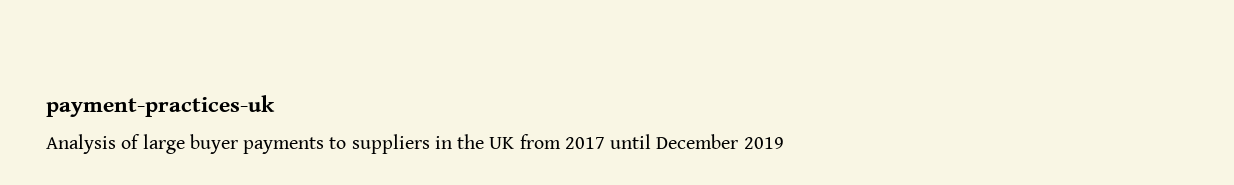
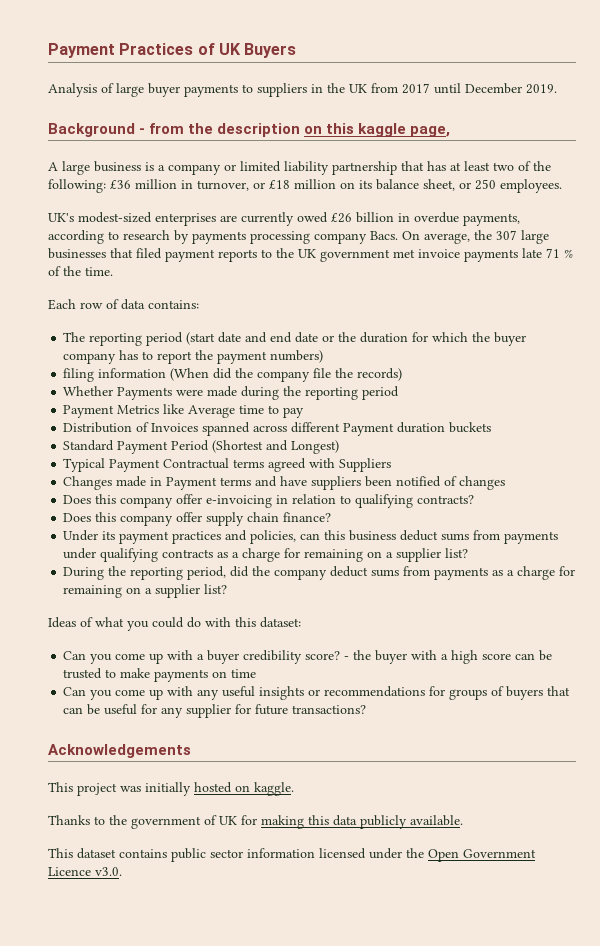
- payment-practices-uk
+ Payment Practices of UK Buyers
- Analysis of large buyer payments to suppliers in the UK from 2017 until December 2019
+ Analysis of large buyer payments to suppliers in the UK from 2017 until December 2019.
+ Background - from the description on this kaggle page,
+ A large business is a company or limited liability partnership that has at least two of the following: £36 million in turnover, or £18 million on its balance sheet, or 250 employees.
+ UK's modest-sized enterprises are currently owed £26 billion in overdue payments, according to research by payments processing company Bacs. On average, the 307 large businesses that filed payment reports to the UK government met invoice payments late 71 % of the time.
+ Each row of data contains:
+ The reporting period (start date and end date or the duration for which the buyer company has to report the payment numbers)
+ filing information (When did the company file the records)
+ Whether Payments were made during the reporting period
+ Payment Metrics like Average time to pay
+ Distribution of Invoices spanned across different Payment duration buckets
+ Standard Payment Period (Shortest and Longest)
+ Typical Payment Contractual terms agreed with Suppliers
+ Changes made in Payment terms and have suppliers been notified of changes
+ Does this company offer e-invoicing in relation to qualifying contracts?
+ Does this company offer supply chain finance?
+ Under its payment practices and policies, can this business deduct sums from payments under qualifying contracts as a charge for remaining on a supplier list?
+ During the reporting period, did the company deduct sums from payments as a charge for remaining on a supplier list?
+ Ideas of what you could do with this dataset:
+ Can you come up with a buyer credibility score? - the buyer with a high score can be trusted to make payments on time
+ Can you come up with any useful insights or recommendations for groups of buyers that can be useful for any supplier for future transactions?
+ Acknowledgements
+ This project was initially hosted on kaggle.
+ Thanks to the government of UK for making this data publicly available.
+ This dataset contains public sector information licensed under the Open Government Licence v3.0.

